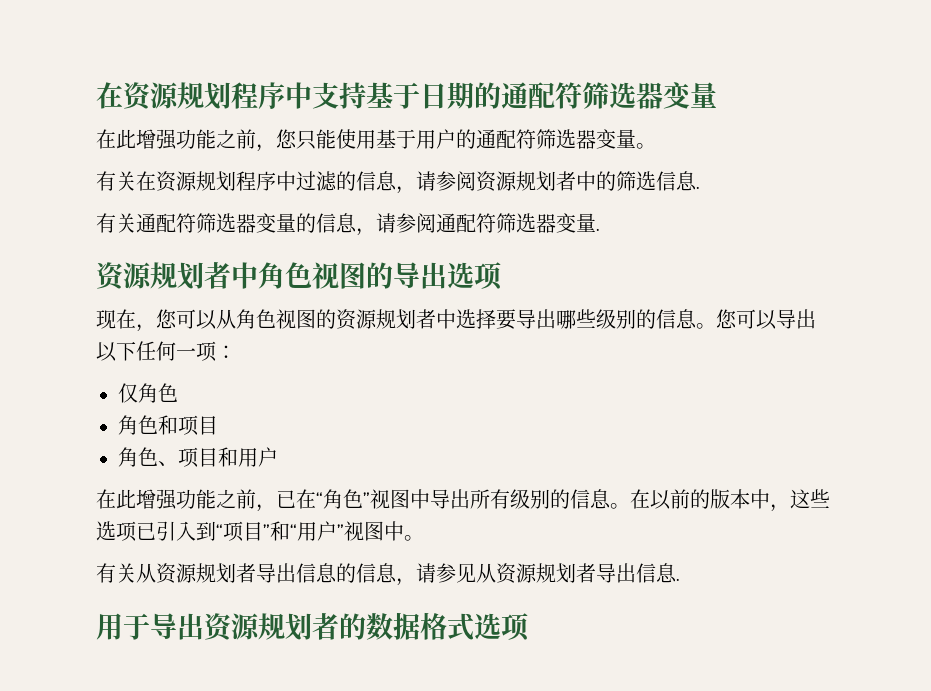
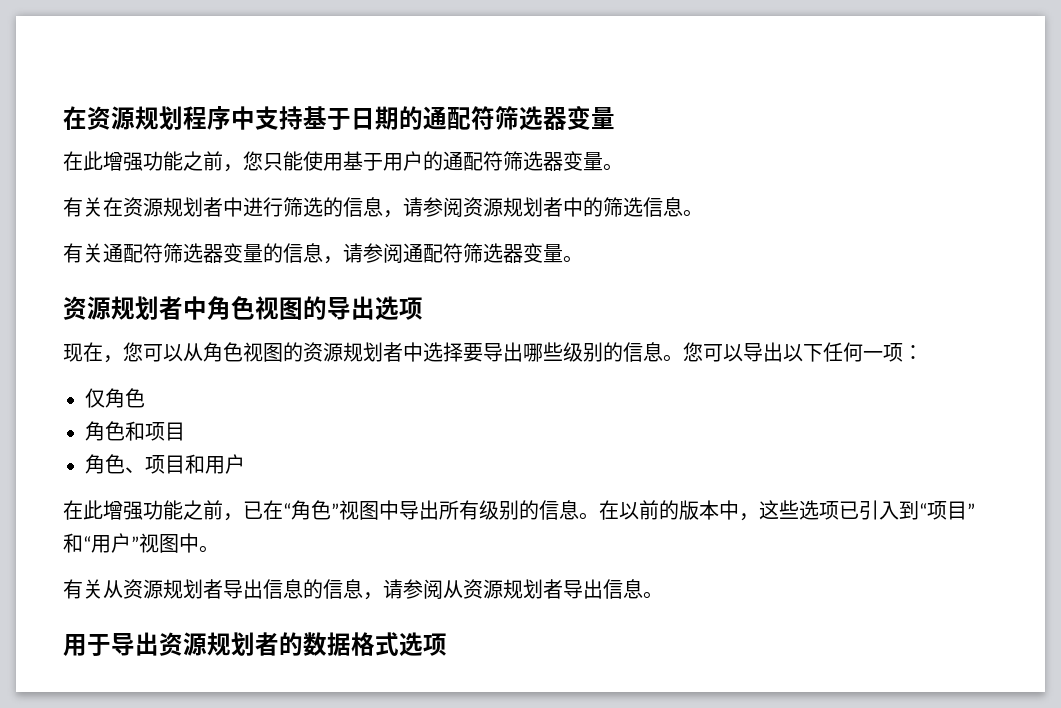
- 有关在资源规划程序中过滤的信息，请参阅资源规划者中的筛选信息.
+ 有关在资源规划者中进行筛选的信息，请参阅资源规划者中的筛选信息。
- 有关通配符筛选器变量的信息，请参阅通配符筛选器变量.
+ 有关通配符筛选器变量的信息，请参阅通配符筛选器变量。
- 有关从资源规划者导出信息的信息，请参见从资源规划者导出信息.
+ 有关从资源规划者导出信息的信息，请参阅从资源规划者导出信息。

